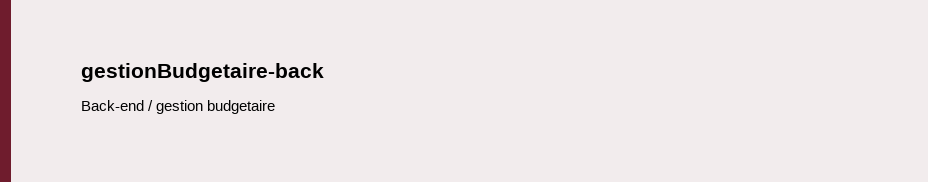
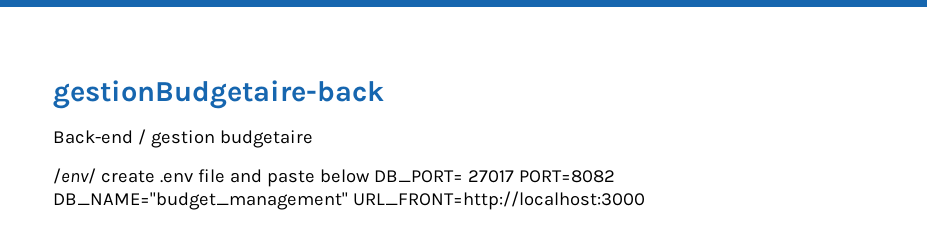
+ /env/ create .env file and paste below DB_PORT= 27017 PORT=8082 DB_NAME="budget_management" URL_FRONT=http://localhost:3000

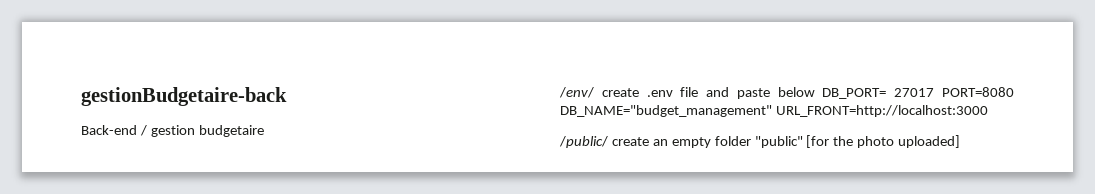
- /env/ create .env file and paste below DB_PORT= 27017 PORT=8082 DB_NAME="budget_management" URL_FRONT=http://localhost:3000
+ /env/ create .env file and paste below DB_PORT= 27017 PORT=8080 DB_NAME="budget_management" URL_FRONT=http://localhost:3000
+ /public/ create an empty folder "public" [for the photo uploaded]

